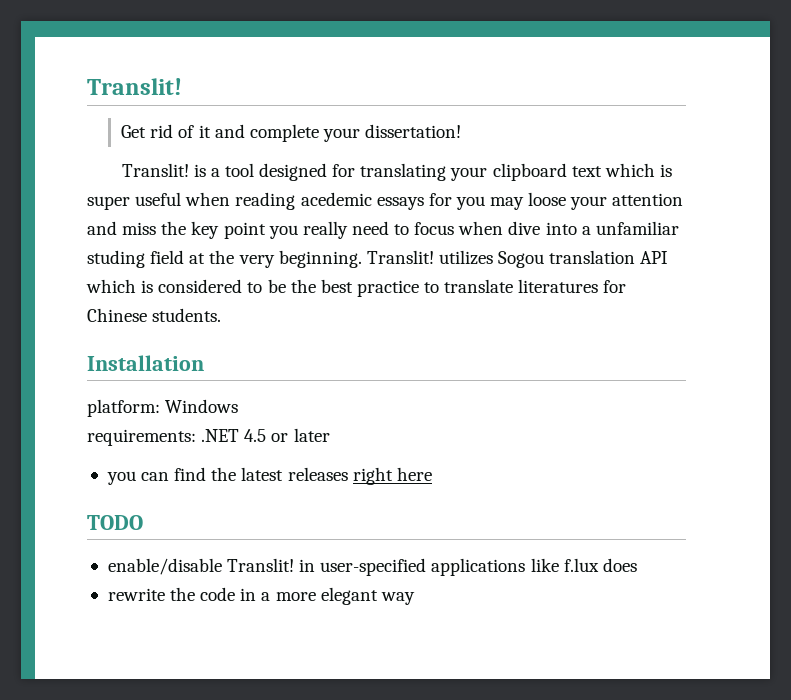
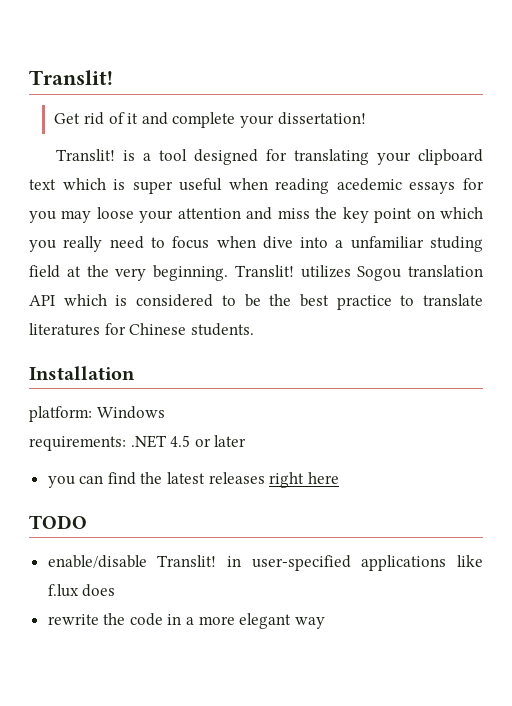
- Translit! is a tool designed for translating your clipboard text which is super useful when reading acedemic essays for you may loose your attention and miss the key point you really need to focus when dive into a unfamiliar studing field at the very beginning.
+ Translit! is a tool designed for translating your clipboard text which is super useful when reading acedemic essays for you may loose your attention and miss the key point on which you really need to focus when dive into a unfamiliar studing field at the very beginning.

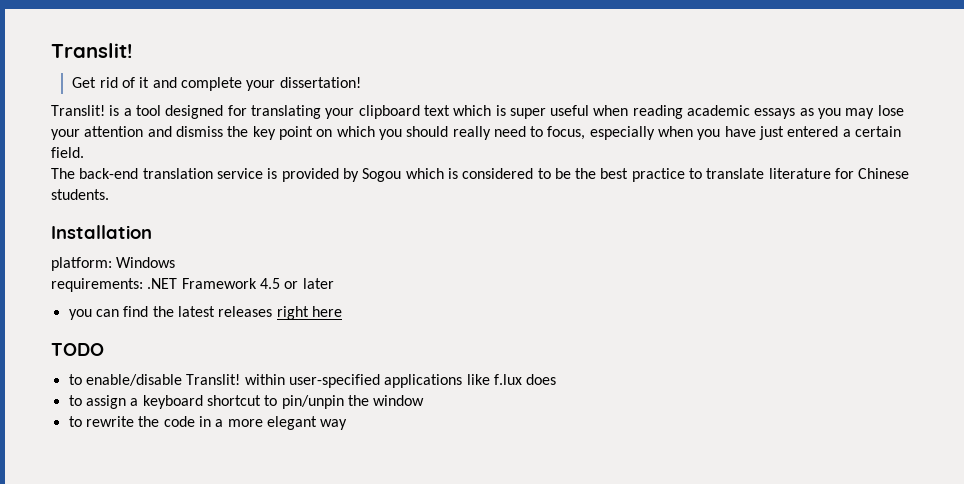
- Translit! is a tool designed for translating your clipboard text which is super useful when reading acedemic essays for you may loose your attention and miss the key point on which you really need to focus when dive into a unfamiliar studing field at the very beginning. Translit! utilizes Sogou translation API which is considered to be the best practice to translate literatures for Chinese students.
+ Translit! is a tool designed for translating your clipboard text which is super useful when reading academic essays as you may lose your attention and dismiss the key point on which you should really need to focus, especially when you have just entered a certain field.
+ The back-end translation service is provided by Sogou which is considered to be the best practice to translate literature for Chinese students.
- requirements: .NET 4.5 or later
+ requirements: .NET Framework 4.5 or later
- enable/disable Translit! in user-specified applications like f.lux does
+ to enable/disable Translit! within user-specified applications like f.lux does
- rewrite the code in a more elegant way
+ to assign a keyboard shortcut to pin/unpin the window
+ to rewrite the code in a more elegant way

